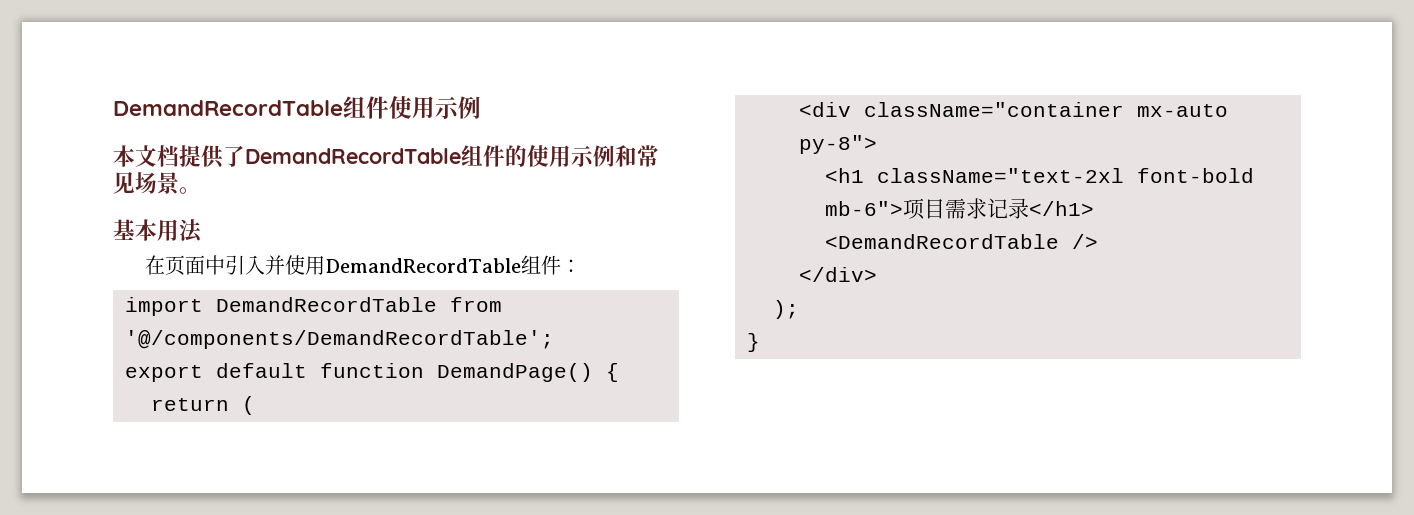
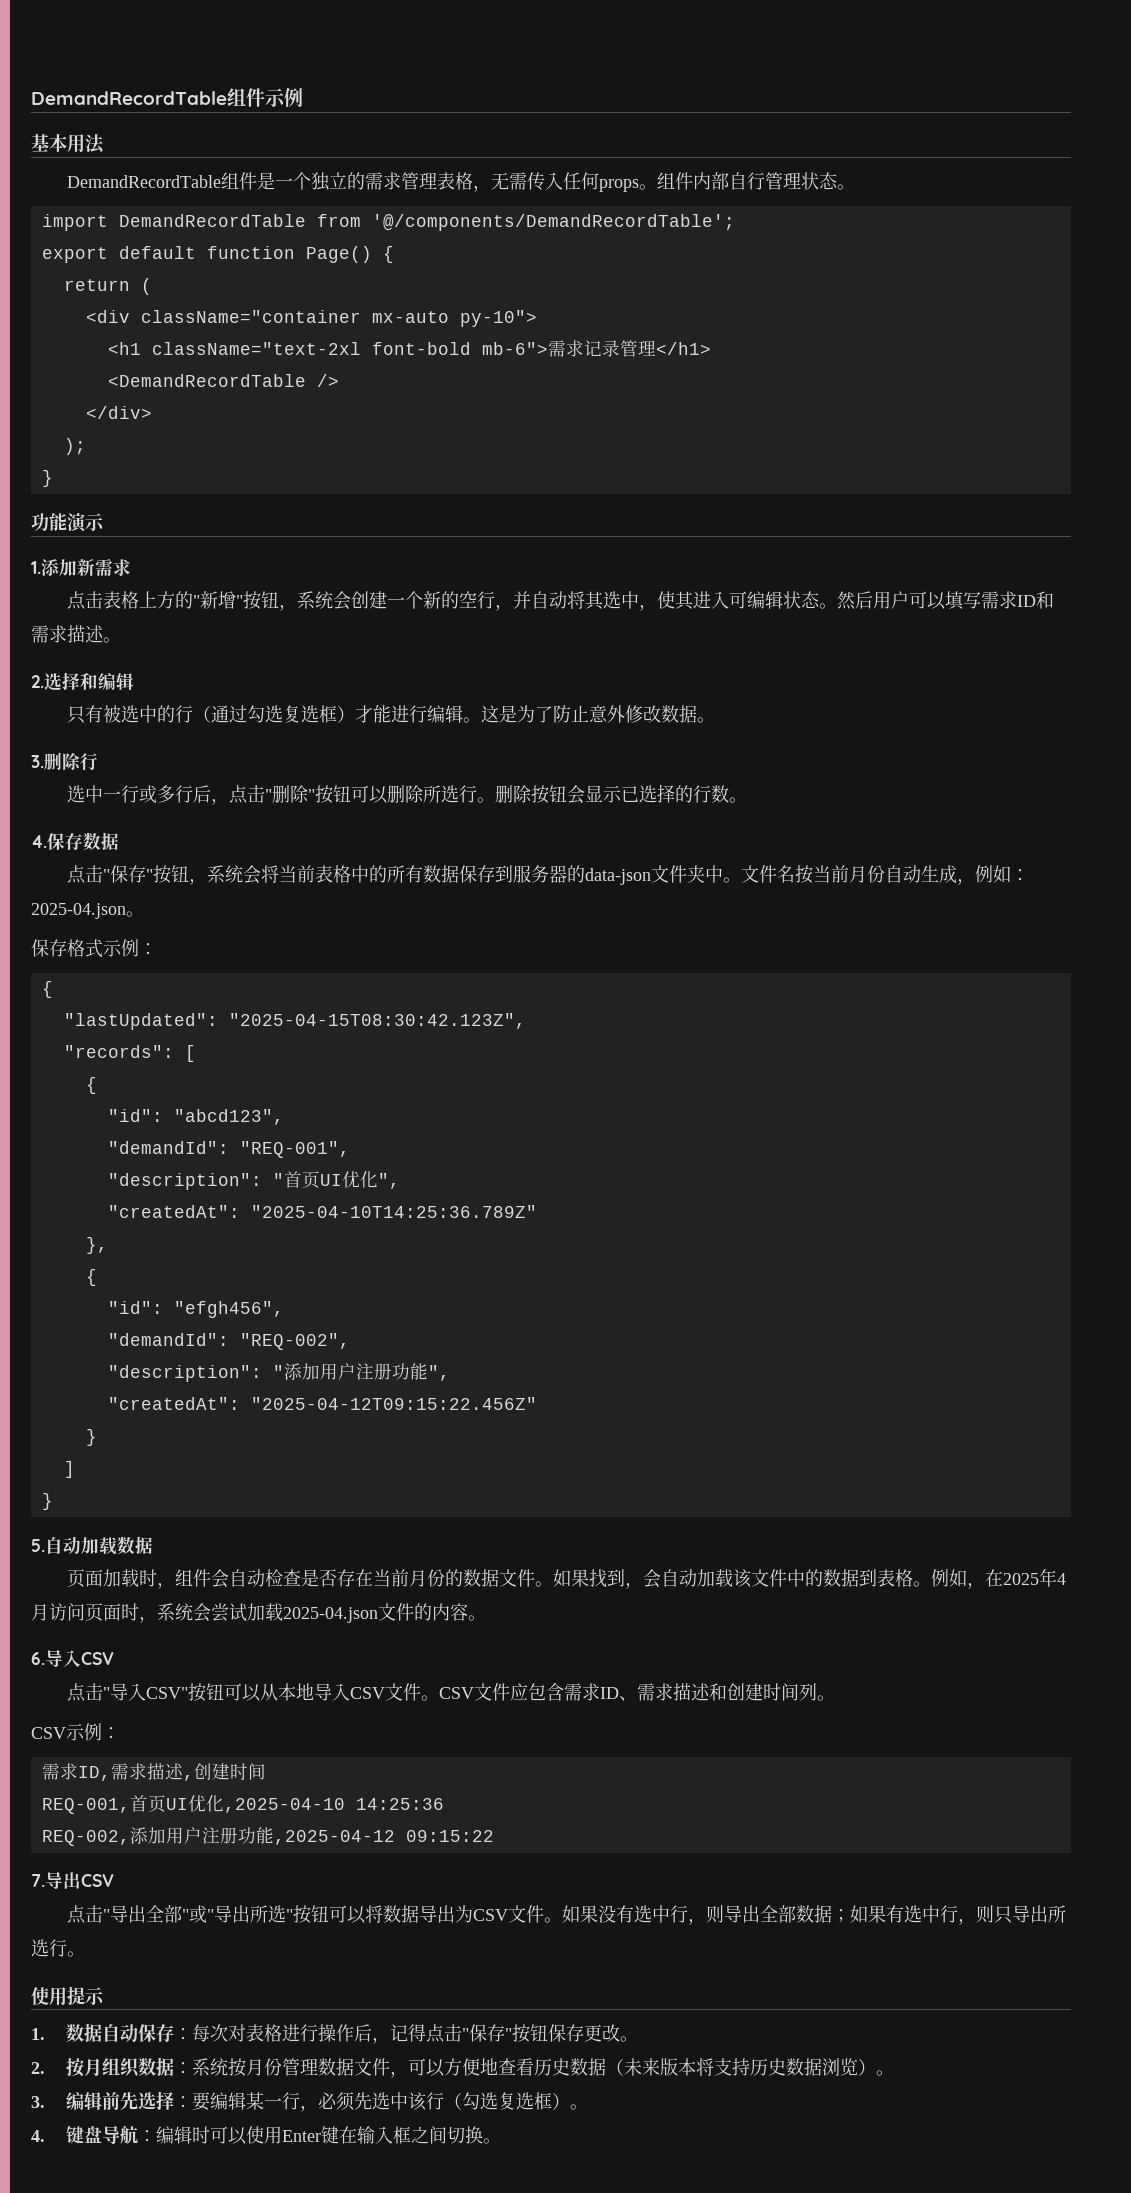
- DemandRecordTable组件使用示例
+ DemandRecordTable组件示例
- 本文档提供了DemandRecordTable组件的使用示例和常见场景。
  基本用法
- 在页面中引入并使用DemandRecordTable组件：
+ DemandRecordTable组件是一个独立的需求管理表格，无需传入任何props。组件内部自行管理状态。
- export default function DemandPage() {
+ export default function Page() {
- <div className="container mx-auto py-8">
+ <div className="container mx-auto py-10">
- <h1 className="text-2xl font-bold mb-6">项目需求记录</h1>
+ <h1 className="text-2xl font-bold mb-6">需求记录管理</h1>
+ 功能演示
+ 1.添加新需求
+ 点击表格上方的"新增"按钮，系统会创建一个新的空行，并自动将其选中，使其进入可编辑状态。然后用户可以填写需求ID和需求描述。
+ 2.选择和编辑
+ 只有被选中的行（通过勾选复选框）才能进行编辑。这是为了防止意外修改数据。
+ 3.删除行
+ 选中一行或多行后，点击"删除"按钮可以删除所选行。删除按钮会显示已选择的行数。
+ 4.保存数据
+ 点击"保存"按钮，系统会将当前表格中的所有数据保存到服务器的data-json文件夹中。文件名按当前月份自动生成，例如：2025-04.json。
+ 保存格式示例：
+ {
+ "lastUpdated": "2025-04-15T08:30:42.123Z",
+ "records": [
+ {
+ "id": "abcd123",
+ "demandId": "REQ-001",
+ "description": "首页UI优化",
+ "createdAt": "2025-04-10T14:25:36.789Z"
+ },
+ {
+ "id": "efgh456",
+ "demandId": "REQ-002",
+ "description": "添加用户注册功能",
+ "createdAt": "2025-04-12T09:15:22.456Z"
+ }
+ ]
+ }
+ 5.自动加载数据
+ 页面加载时，组件会自动检查是否存在当前月份的数据文件。如果找到，会自动加载该文件中的数据到表格。例如，在2025年4月访问页面时，系统会尝试加载2025-04.json文件的内容。
+ 6.导入CSV
+ 点击"导入CSV"按钮可以从本地导入CSV文件。CSV文件应包含需求ID、需求描述和创建时间列。
+ CSV示例：
+ 需求ID,需求描述,创建时间
+ REQ-001,首页UI优化,2025-04-10 14:25:36
+ REQ-002,添加用户注册功能,2025-04-12 09:15:22
+ 7.导出CSV
+ 点击"导出全部"或"导出所选"按钮可以将数据导出为CSV文件。如果没有选中行，则导出全部数据；如果有选中行，则只导出所选行。
+ 使用提示
+ 1.数据自动保存：每次对表格进行操作后，记得点击"保存"按钮保存更改。
+ 2.按月组织数据：系统按月份管理数据文件，可以方便地查看历史数据（未来版本将支持历史数据浏览）。
+ 3.编辑前先选择：要编辑某一行，必须先选中该行（勾选复选框）。
+ 4.键盘导航：编辑时可以使用Enter键在输入框之间切换。

